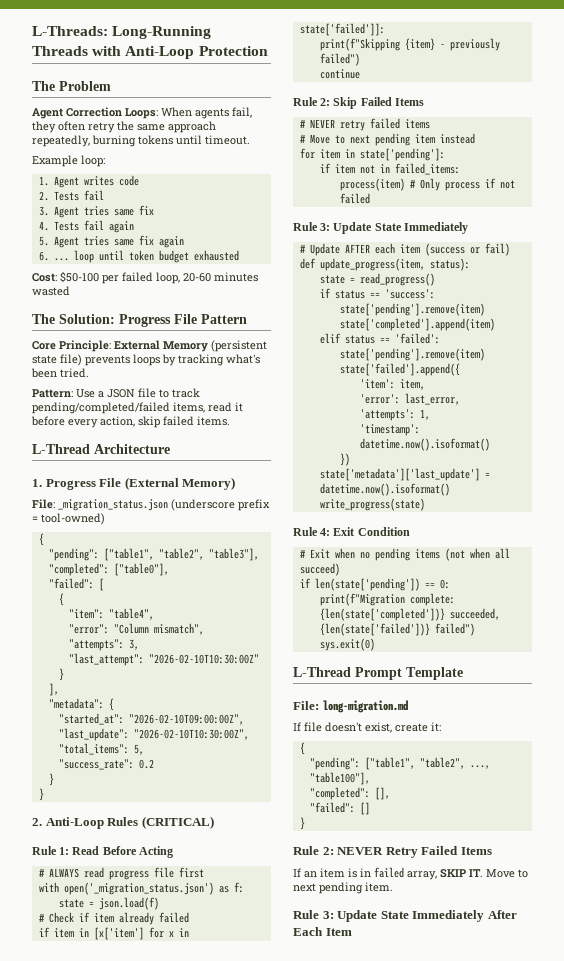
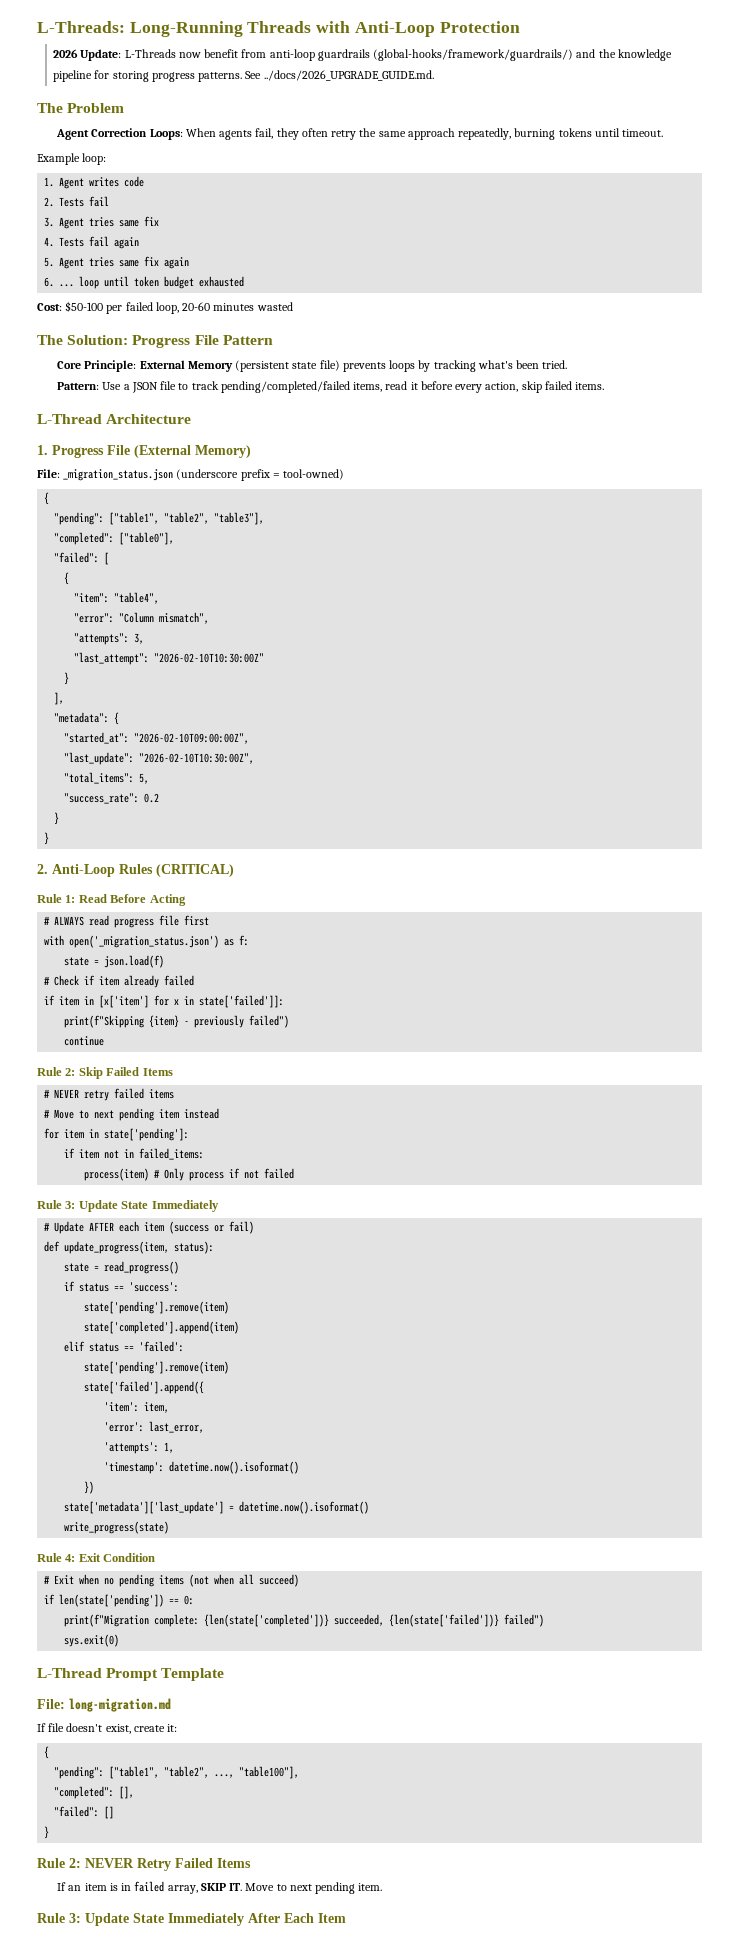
+ 2026 Update: L-Threads now benefit from anti-loop guardrails (global-hooks/framework/guardrails/) and the knowledge pipeline for storing progress patterns. See ../docs/2026_UPGRADE_GUIDE.md.

